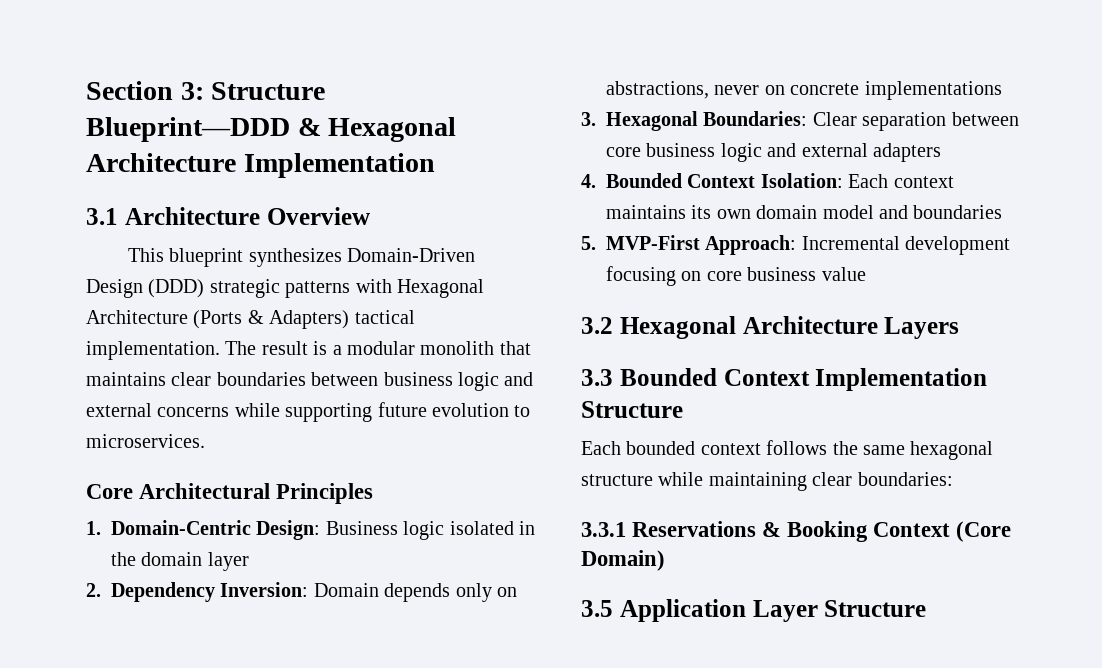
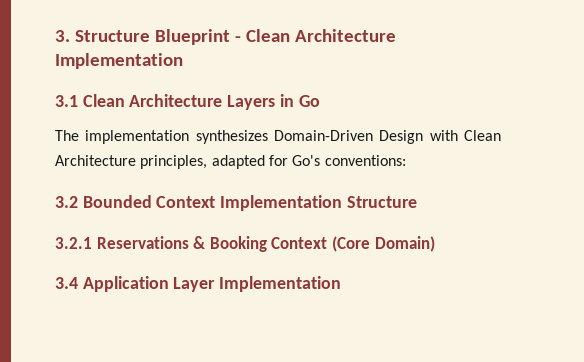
- Section 3: Structure Blueprint—DDD & Hexagonal Architecture Implementation
- 3.1 Architecture Overview
- This blueprint synthesizes Domain-Driven Design (DDD) strategic patterns with Hexagonal Architecture (Ports & Adapters) tactical implementation. The result is a modular monolith that maintains clear boundaries between business logic and external concerns while supporting future evolution to microservices.
- Core Architectural Principles
- 1. Domain-Centric Design: Business logic isolated in the domain layer
- 2. Dependency Inversion: Domain depends only on abstractions, never on concrete implementations
- 3. Hexagonal Boundaries: Clear separation between core business logic and external adapters
- 4. Bounded Context Isolation: Each context maintains its own domain model and boundaries
- 5. MVP-First Approach: Incremental development focusing on core business value
- 3.2 Hexagonal Architecture Layers
- 3.3 Bounded Context Implementation Structure
- Each bounded context follows the same hexagonal structure while maintaining clear boundaries:
- 3.3.1 Reservations & Booking Context (Core Domain)
+ 3. Structure Blueprint - Clean Architecture Implementation
+ 3.1 Clean Architecture Layers in Go
+ The implementation synthesizes Domain-Driven Design with Clean Architecture principles, adapted for Go's conventions:
+ 3.2 Bounded Context Implementation Structure
+ 3.2.1 Reservations & Booking Context (Core Domain)
- 3.5 Application Layer Structure
+ 3.4 Application Layer Implementation

